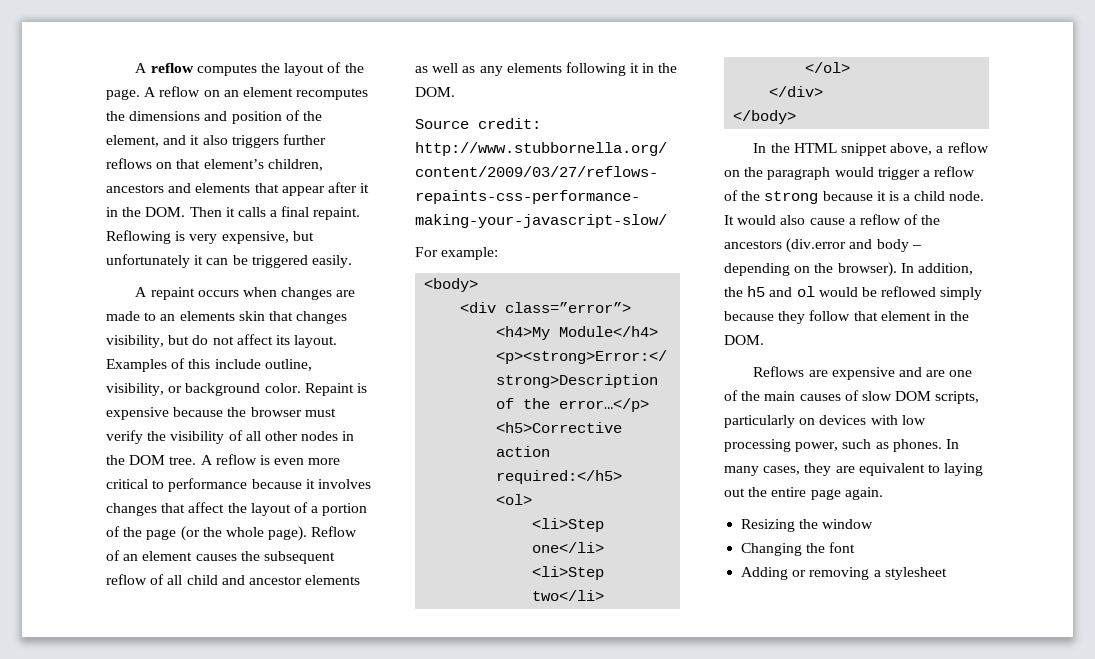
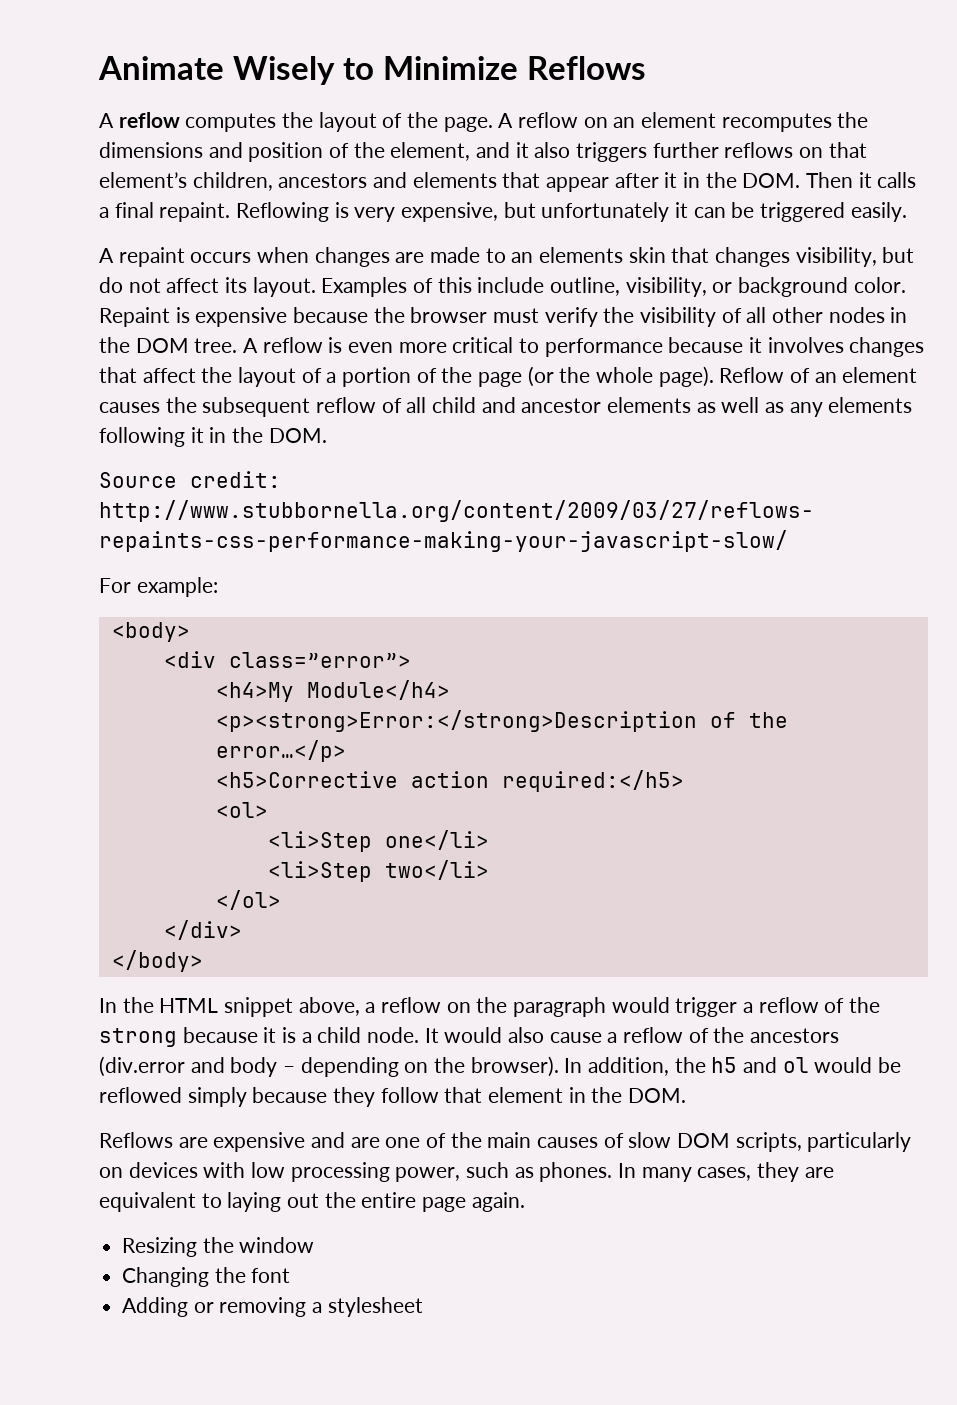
+ Animate Wisely to Minimize Reflows

